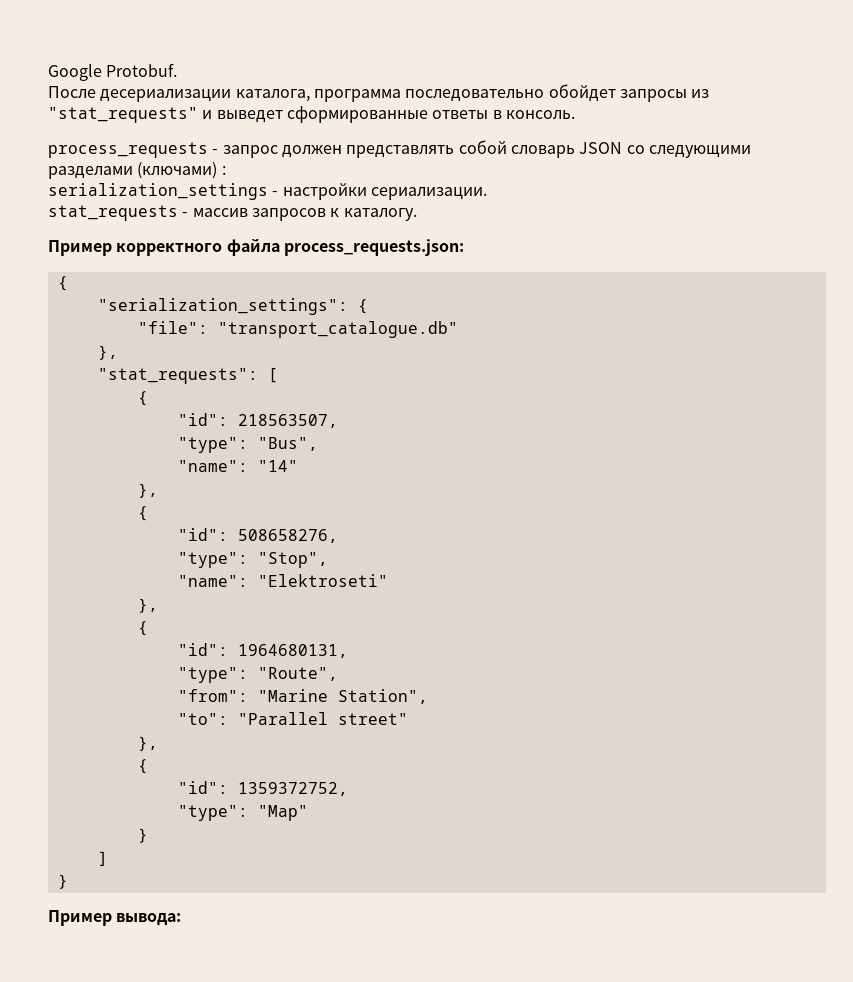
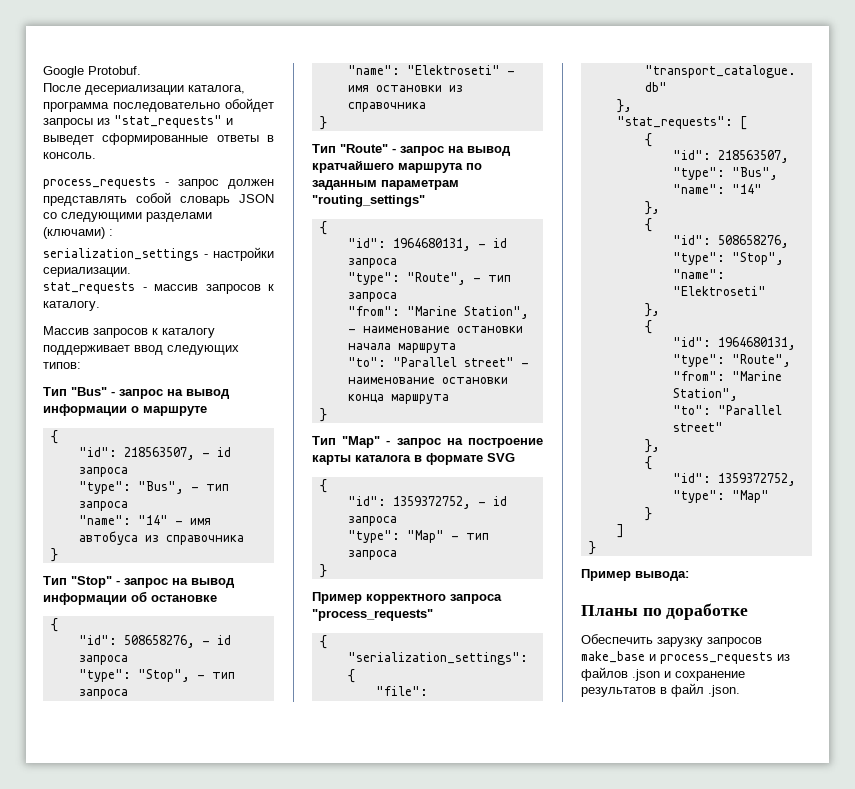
+ Массив запросов к каталогу поддерживает ввод следующих типов:
+ Тип "Bus" - запрос на вывод информации о маршруте
+ {
+ "id": 218563507, - id запроса
+ "type": "Bus", - тип запроса
+ "name": "14" - имя автобуса из справочника
+ }
+ Тип "Stop" - запрос на вывод информации об остановке
+ {
+ "id": 508658276, - id запроса
+ "type": "Stop", - тип запроса
+ "name": "Elektroseti" - имя остановки из справочника
+ }
+ Тип "Route" - запрос на вывод кратчайшего маршрута по заданным параметрам "routing_settings"
+ {
+ "id": 1964680131, - id запроса
+ "type": "Route", - тип запроса
+ "from": "Marine Station", - наименование остановки начала маршрута
+ "to": "Parallel street" - наименование остановки конца маршрута
+ }
+ Тип "Map" - запрос на построение карты каталога в формате SVG
+ {
+ "id": 1359372752, - id запроса
+ "type": "Map" - тип запроса
+ }
- Пример корректного файла process_requests.json:
+ Пример корректного запроса "process_requests"
+ Планы по доработке
+ Обеспечить зарузку запросов make_base и process_requests из файлов .json и сохранение результатов в файл .json.

